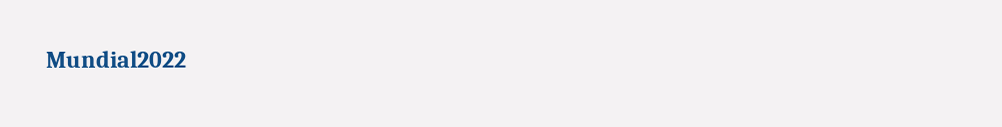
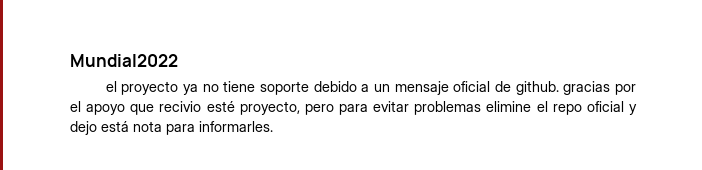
+ el proyecto ya no tiene soporte debido a un mensaje oficial de github. gracias por el apoyo que recivio esté proyecto, pero para evitar problemas elimine el repo oficial y dejo está nota para informarles.

